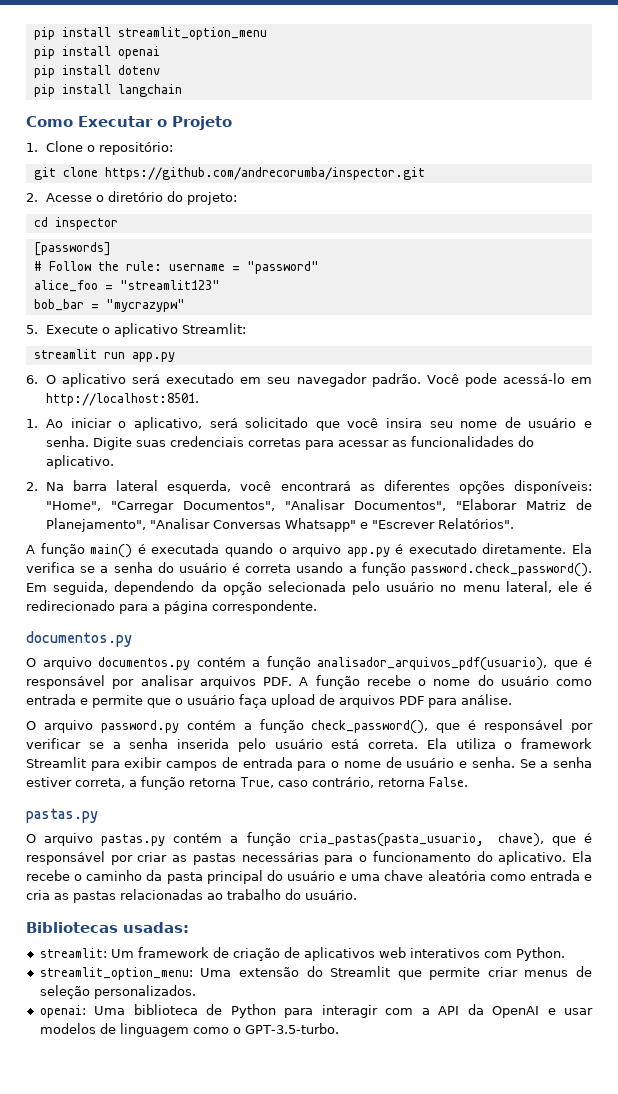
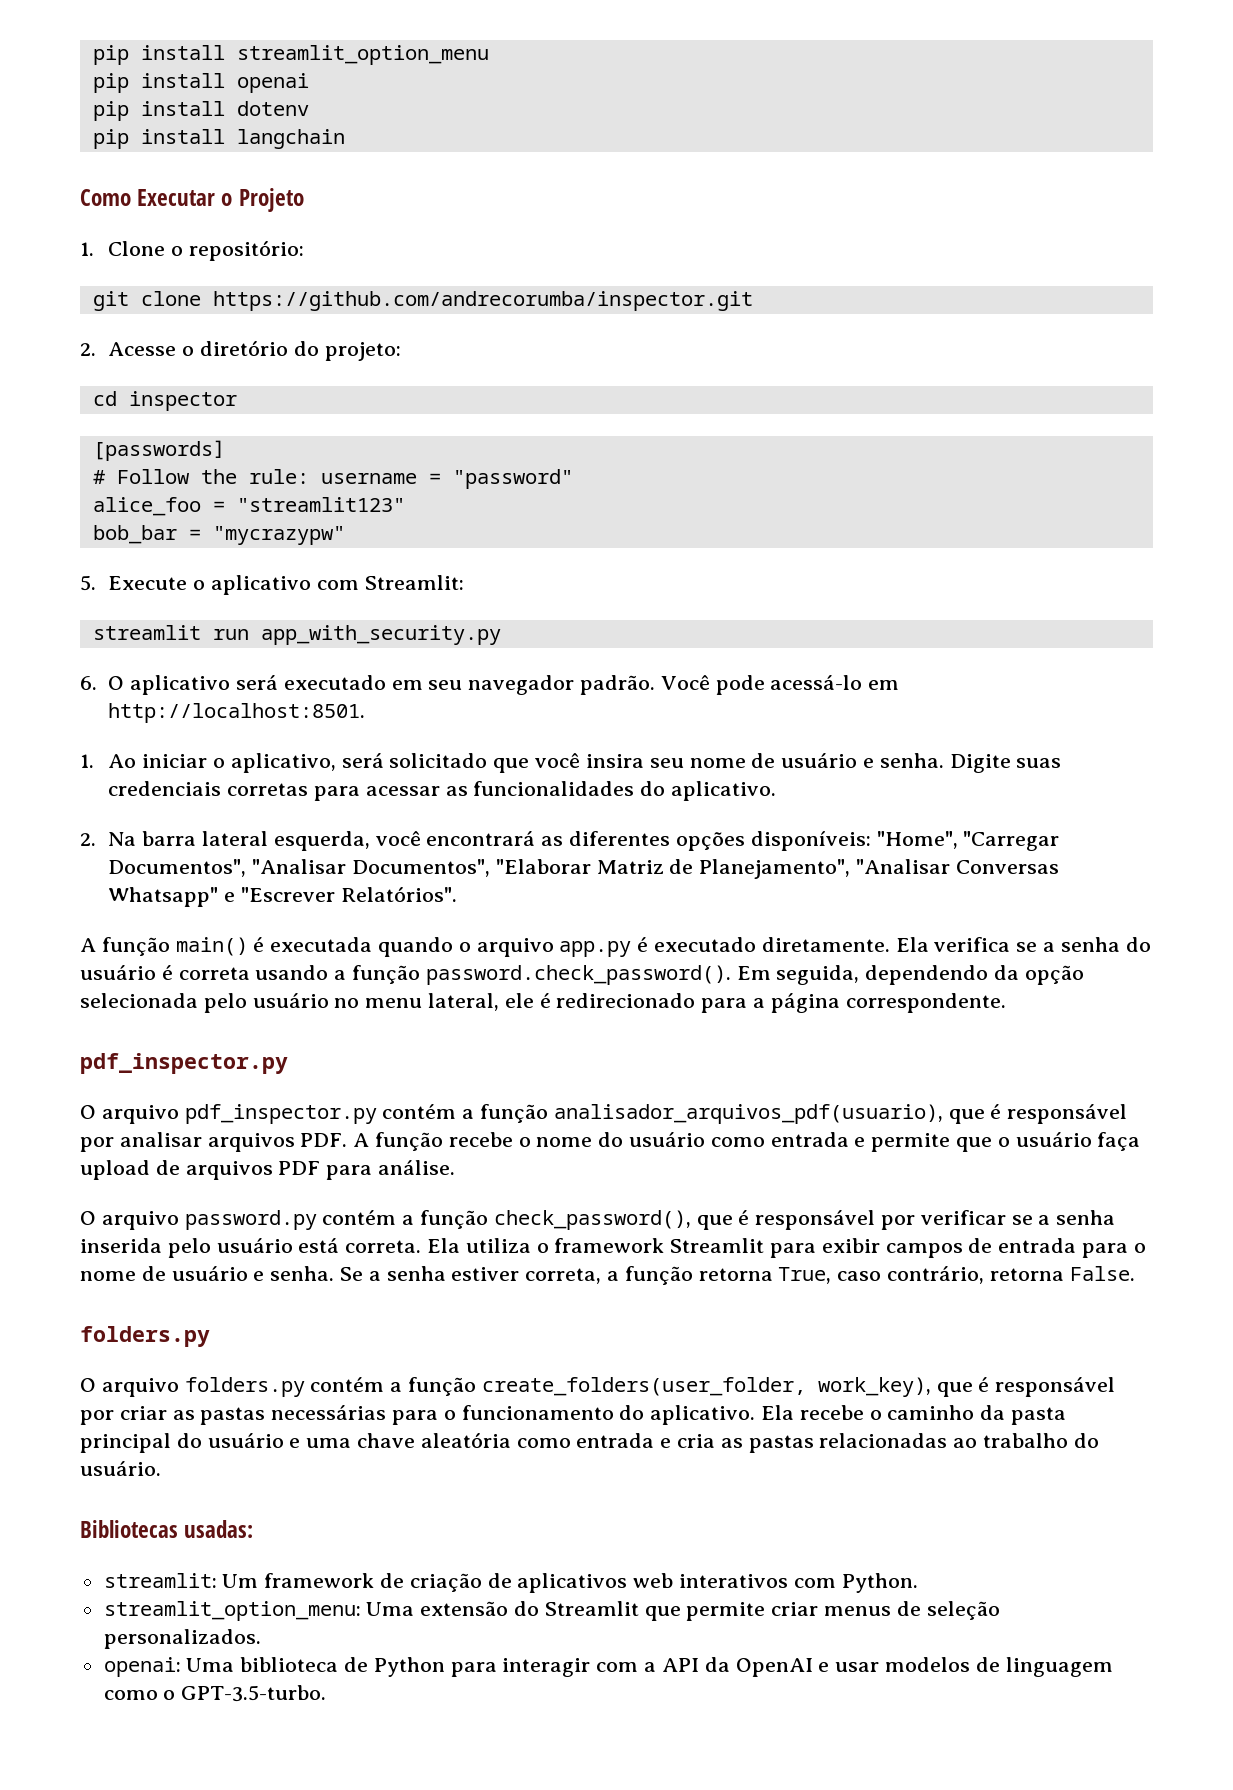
- 5. Execute o aplicativo Streamlit:
+ 5. Execute o aplicativo com Streamlit:
- streamlit run app.py
+ streamlit run app_with_security.py
  Ela verifica se a senha do usuário é correta usando a função password.check_password(). Em seguida, dependendo da opção selecionada pelo usuário no menu lateral, ele é redirecionado para a página correspondente.
- documentos.py
- O arquivo documentos.py contém a função analisador_arquivos_pdf(usuario), que é responsável por analisar arquivos PDF. A função recebe o nome do usuário como entrada e permite que o usuário faça upload de arquivos PDF para análise.
+ pdf_inspector.py
+ O arquivo pdf_inspector.py contém a função analisador_arquivos_pdf(usuario), que é responsável por analisar arquivos PDF. A função recebe o nome do usuário como entrada e permite que o usuário faça upload de arquivos PDF para análise.
  Se a senha estiver correta, a função retorna True, caso contrário, retorna False.
- pastas.py
- O arquivo pastas.py contém a função cria_pastas(pasta_usuario, chave), que é responsável por criar as pastas necessárias para o funcionamento do aplicativo.
+ folders.py
+ O arquivo folders.py contém a função create_folders(user_folder, work_key), que é responsável por criar as pastas necessárias para o funcionamento do aplicativo.

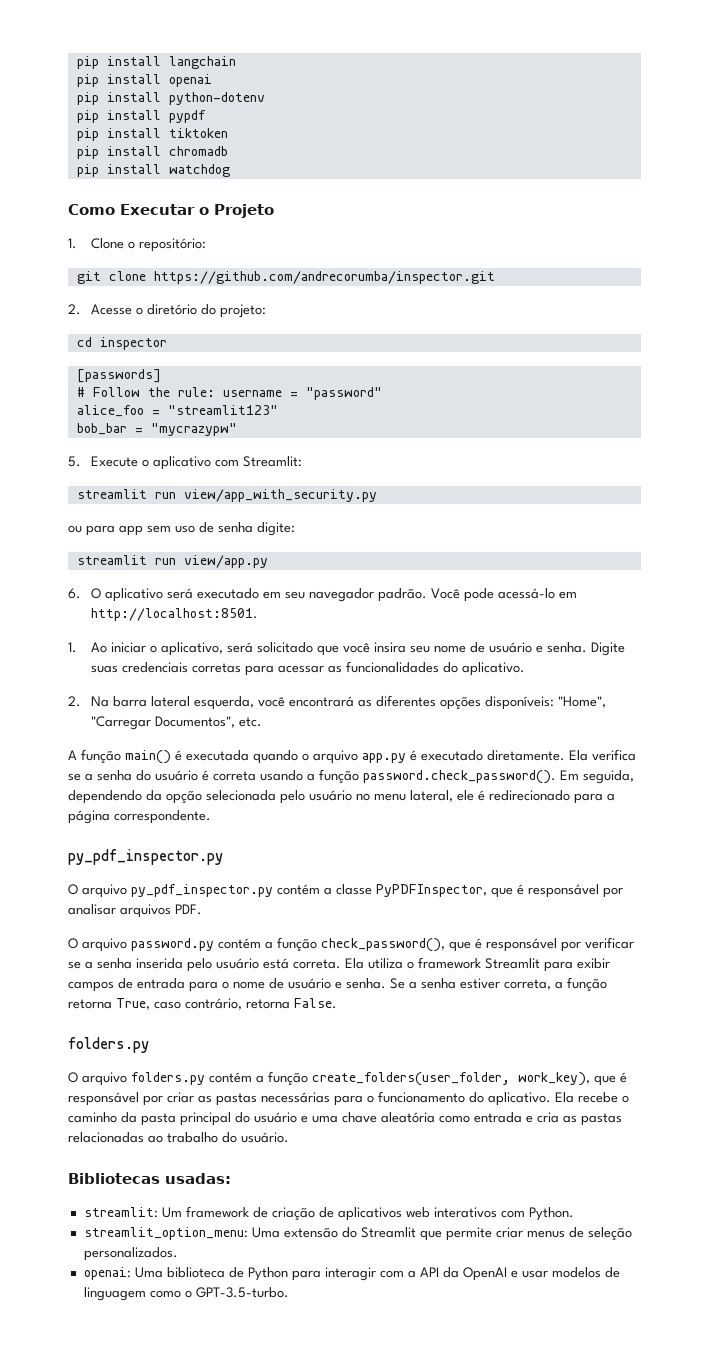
- pip install streamlit_option_menu
+ pip install langchain
- pip install dotenv
- pip install langchain
+ pip install python-dotenv
+ pip install pypdf
+ pip install tiktoken
+ pip install chromadb
+ pip install watchdog
- streamlit run app_with_security.py
+ streamlit run view/app_with_security.py
+ ou para app sem uso de senha digite:
+ streamlit run view/app.py
- 2. Na barra lateral esquerda, você encontrará as diferentes opções disponíveis: "Home", "Carregar Documentos", "Analisar Documentos", "Elaborar Matriz de Planejamento", "Analisar Conversas Whatsapp" e "Escrever Relatórios".
+ 2. Na barra lateral esquerda, você encontrará as diferentes opções disponíveis: "Home", "Carregar Documentos", etc.
  Ela verifica se a senha do usuário é correta usando a função password.check_password(). Em seguida, dependendo da opção selecionada pelo usuário no menu lateral, ele é redirecionado para a página correspondente.
- pdf_inspector.py
- O arquivo pdf_inspector.py contém a função analisador_arquivos_pdf(usuario), que é responsável por analisar arquivos PDF. A função recebe o nome do usuário como entrada e permite que o usuário faça upload de arquivos PDF para análise.
+ py_pdf_inspector.py
+ O arquivo py_pdf_inspector.py contém a classe PyPDFInspector, que é responsável por analisar arquivos PDF.

